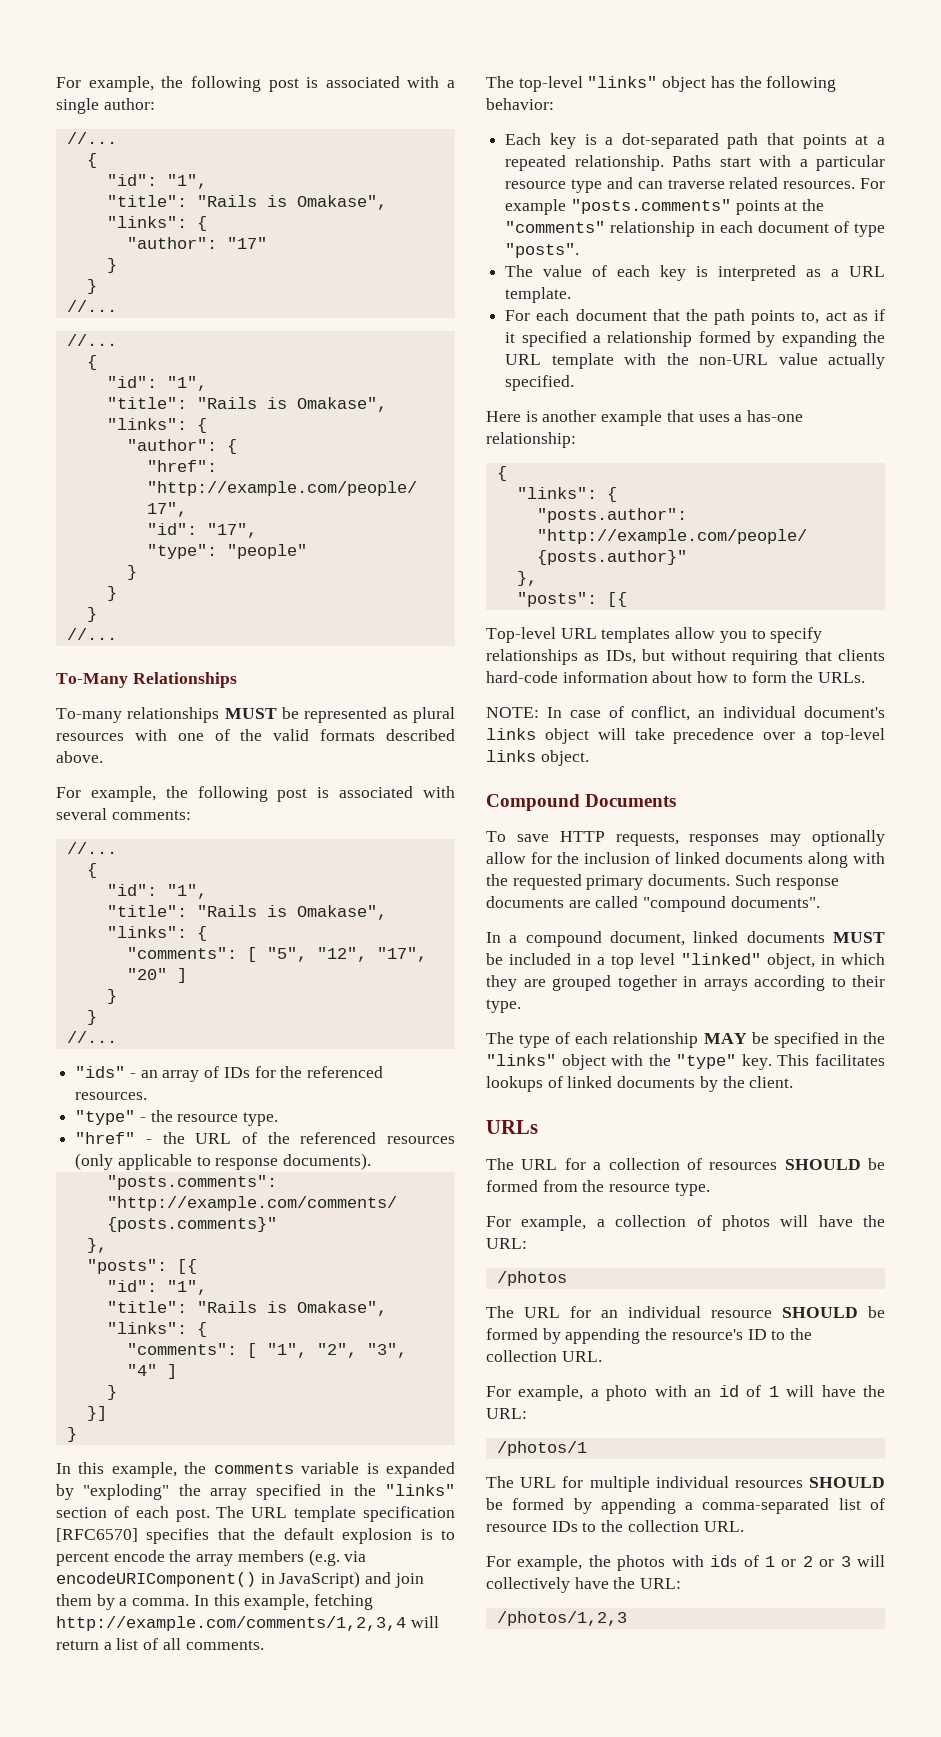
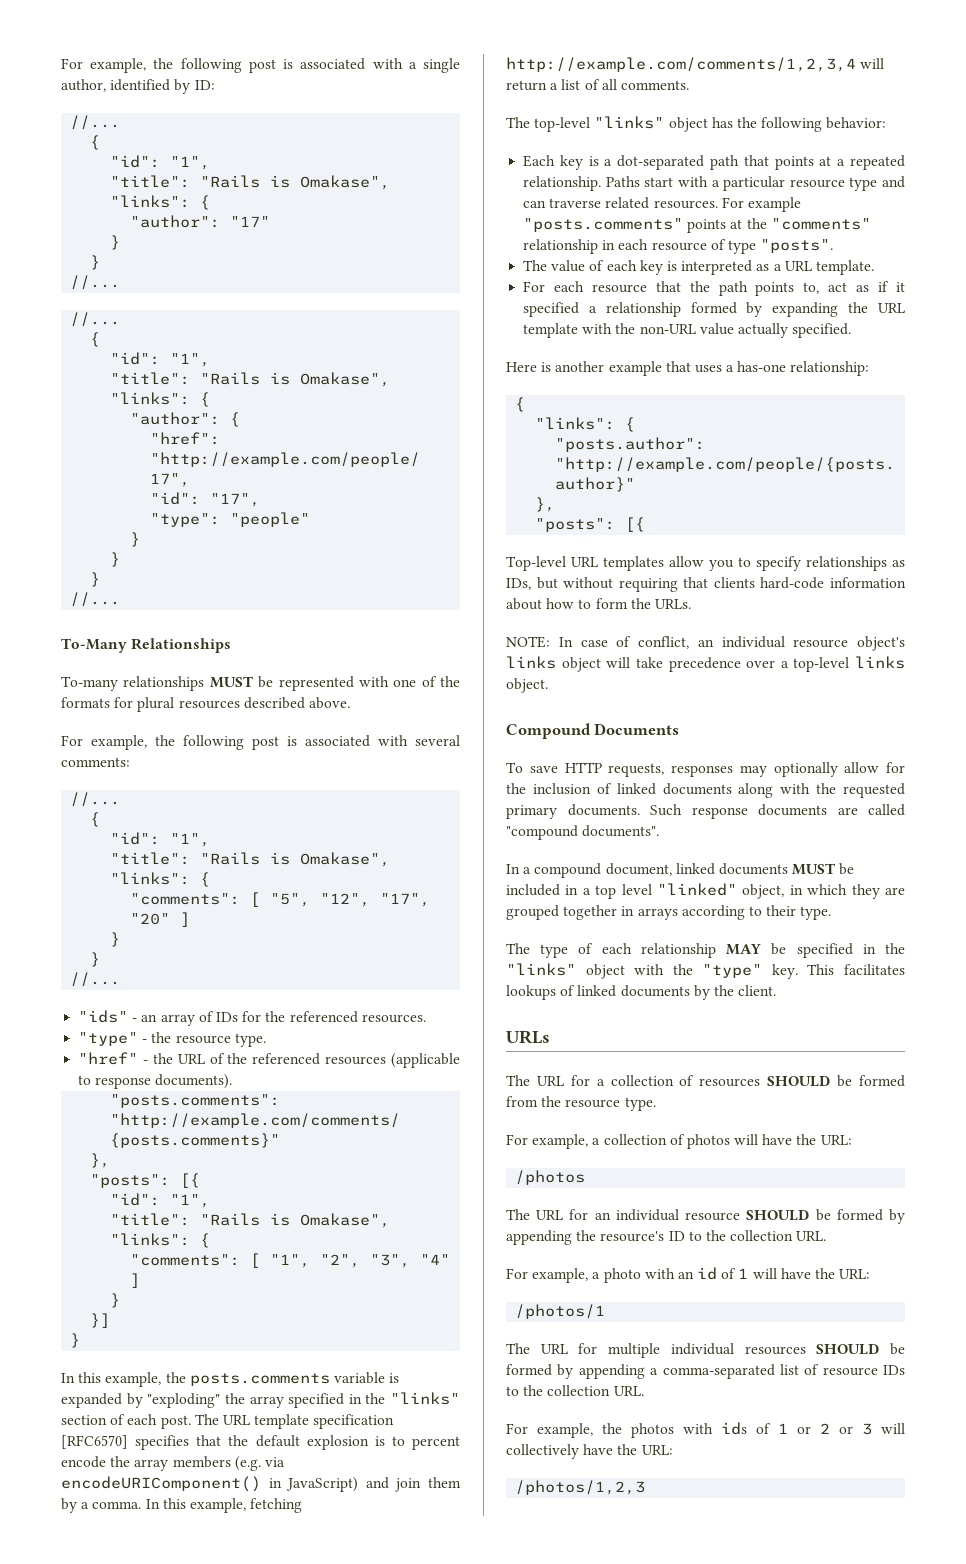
- For example, the following post is associated with a single author:
+ For example, the following post is associated with a single author, identified by ID:
- To-many relationships MUST be represented as plural resources with one of the valid formats described above.
+ To-many relationships MUST be represented with one of the formats for plural resources described above.
- "href" - the URL of the referenced resources (only applicable to response documents).
+ "href" - the URL of the referenced resources (applicable to response documents).
- In this example, the comments variable is expanded by "exploding" the array specified in the "links" section of each post.
+ In this example, the posts.comments variable is expanded by "exploding" the array specified in the "links" section of each post.
- For example "posts.comments" points at the "comments" relationship in each document of type "posts".
+ For example "posts.comments" points at the "comments" relationship in each resource of type "posts".
- For each document that the path points to, act as if it specified a relationship formed by expanding the URL template with the non-URL value actually specified.
+ For each resource that the path points to, act as if it specified a relationship formed by expanding the URL template with the non-URL value actually specified.
- NOTE: In case of conflict, an individual document's links object will take precedence over a top-level links object.
+ NOTE: In case of conflict, an individual resource object's links object will take precedence over a top-level links object.

